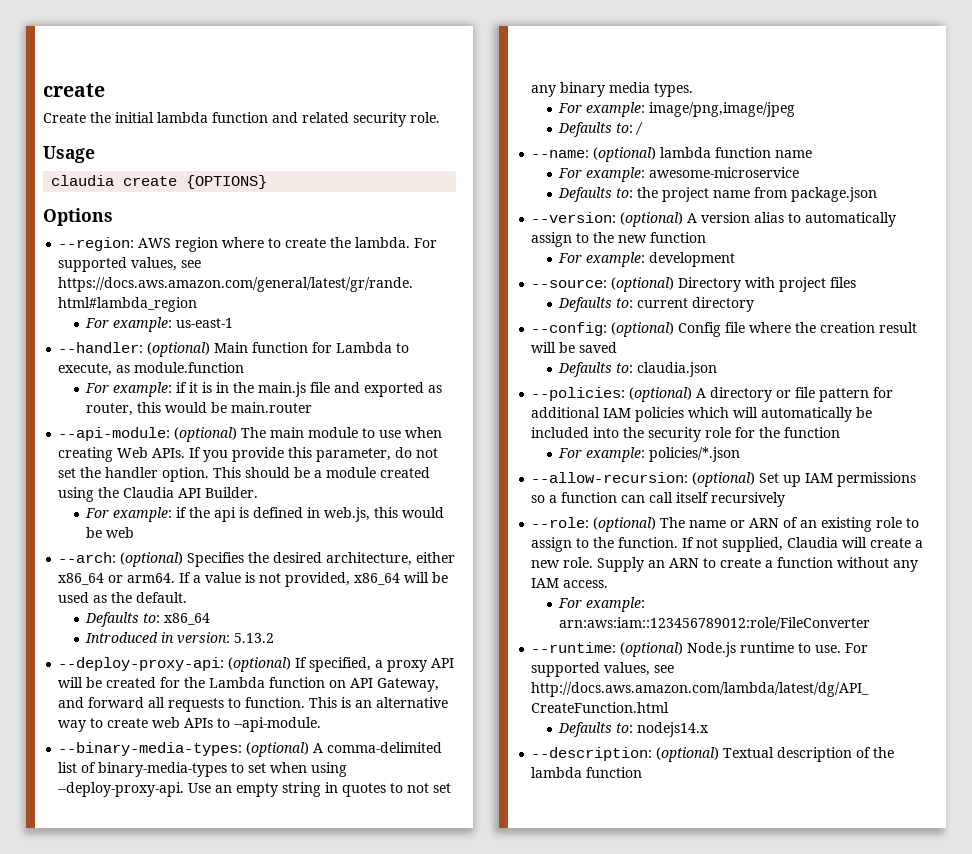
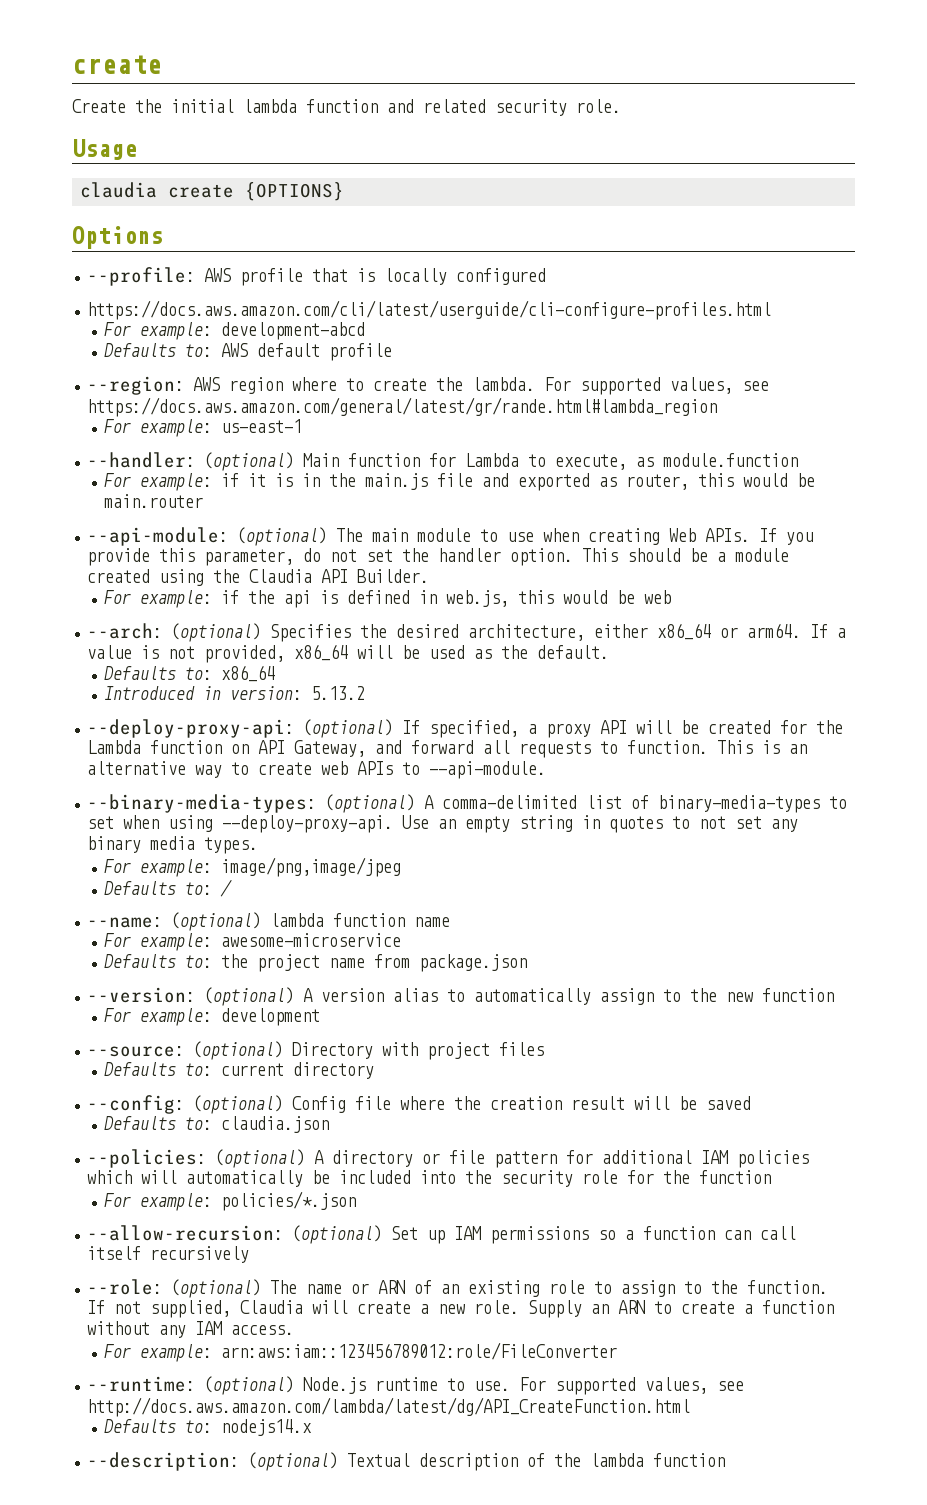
+ --profile: AWS profile that is locally configured
+ https://docs.aws.amazon.com/cli/latest/userguide/cli-configure-profiles.html
+ For example: development-abcd
+ Defaults to: AWS default profile

